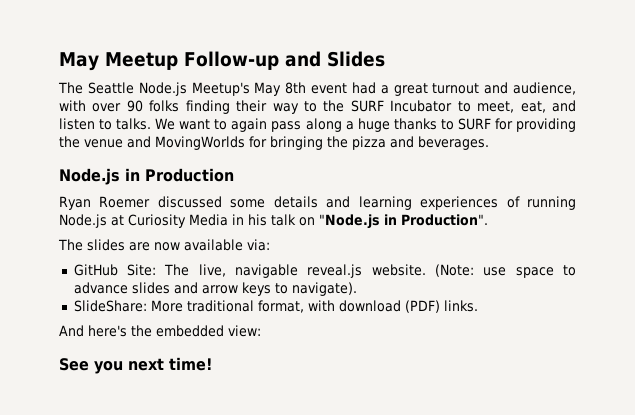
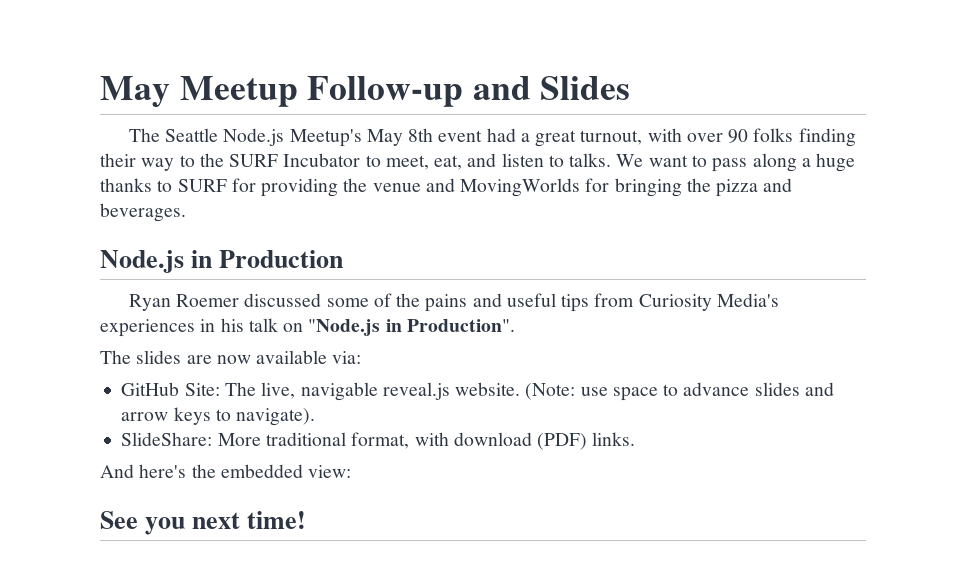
- The Seattle Node.js Meetup's May 8th event had a great turnout and audience, with over 90 folks finding their way to the SURF Incubator to meet, eat, and listen to talks.
+ The Seattle Node.js Meetup's May 8th event had a great turnout, with over 90 folks finding their way to the SURF Incubator to meet, eat, and listen to talks.
- We want to again pass along a huge thanks to SURF for providing the venue and MovingWorlds for bringing the pizza and beverages.
+ We want to pass along a huge thanks to SURF for providing the venue and MovingWorlds for bringing the pizza and beverages.
- Ryan Roemer discussed some details and learning experiences of running Node.js at Curiosity Media in his talk on "Node.js in Production".
+ Ryan Roemer discussed some of the pains and useful tips from Curiosity Media's experiences in his talk on "Node.js in Production".

